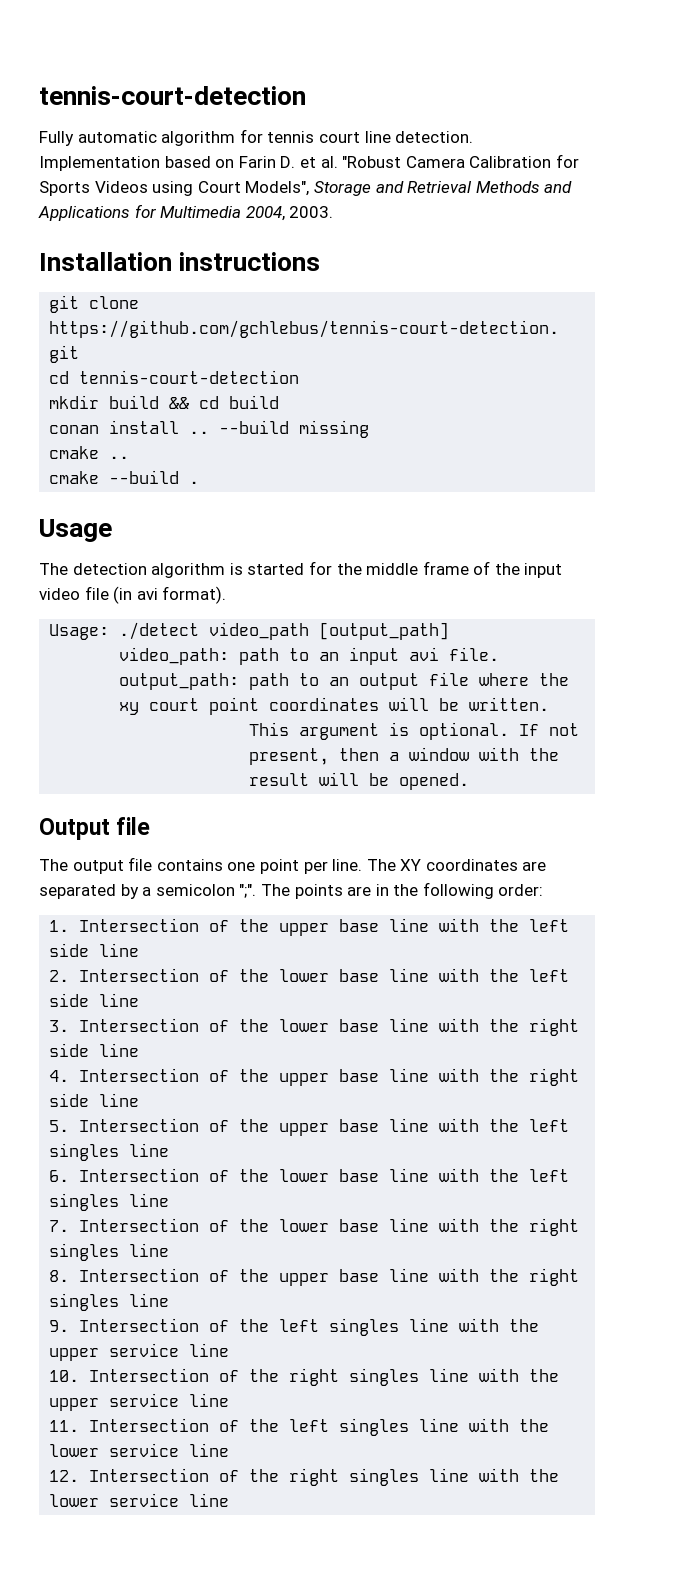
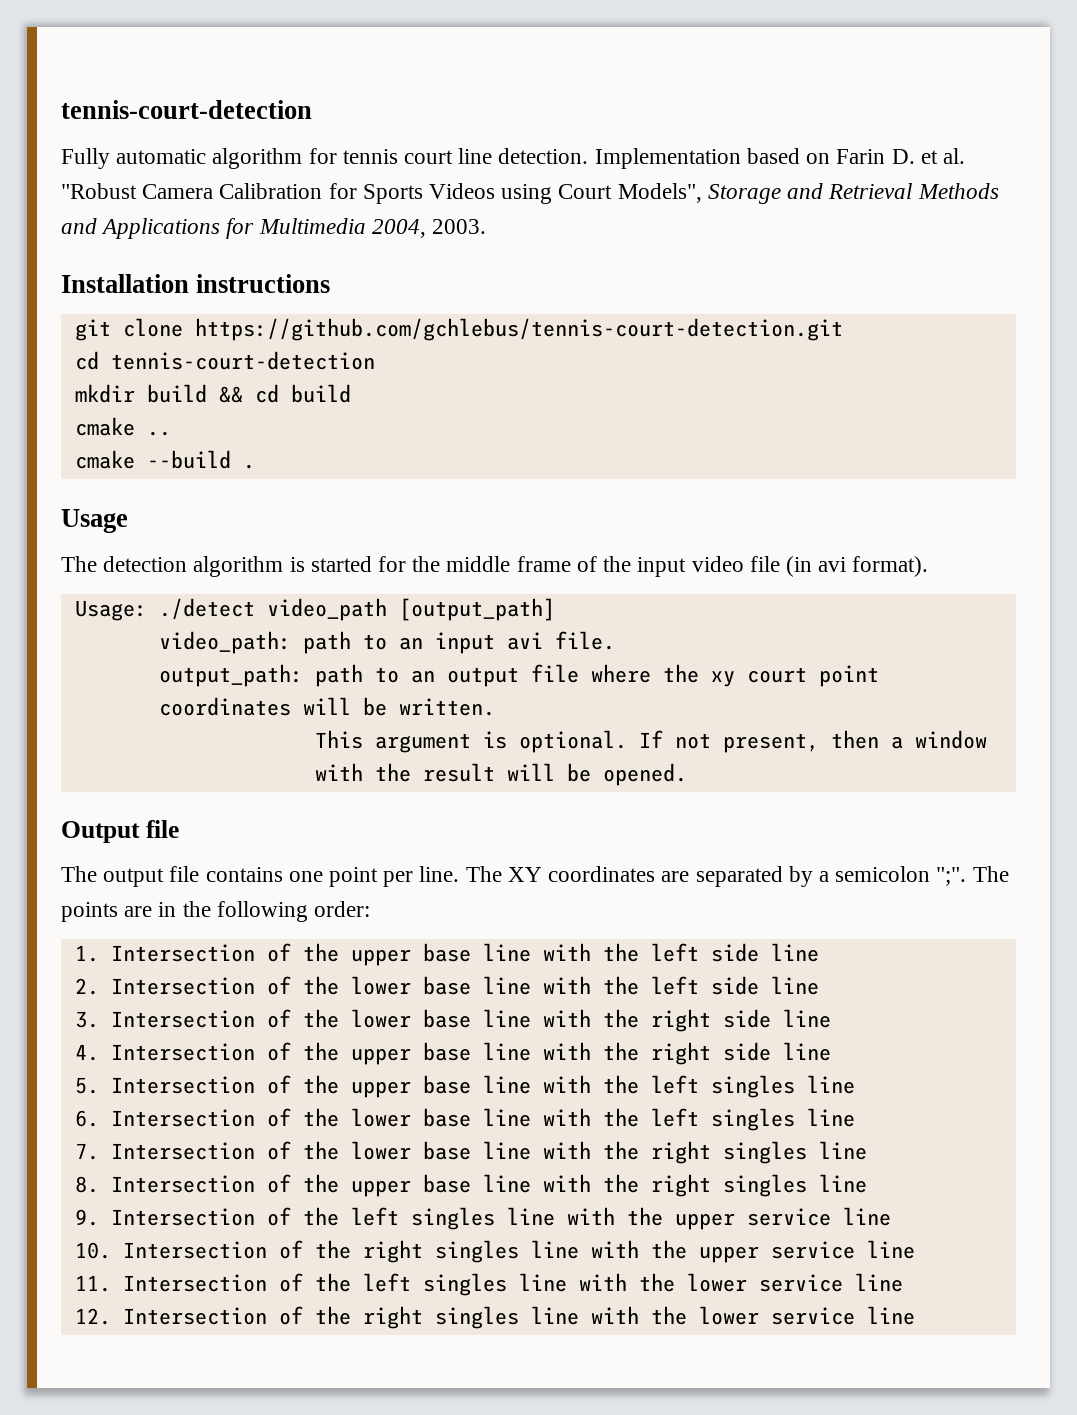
- conan install .. --build missing

